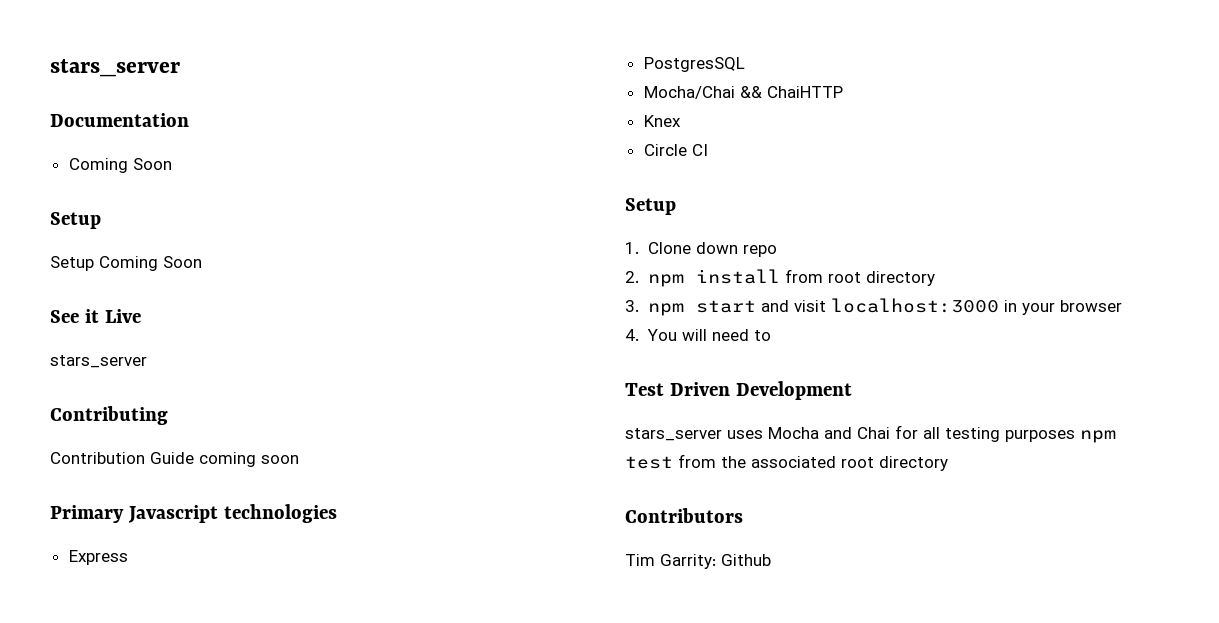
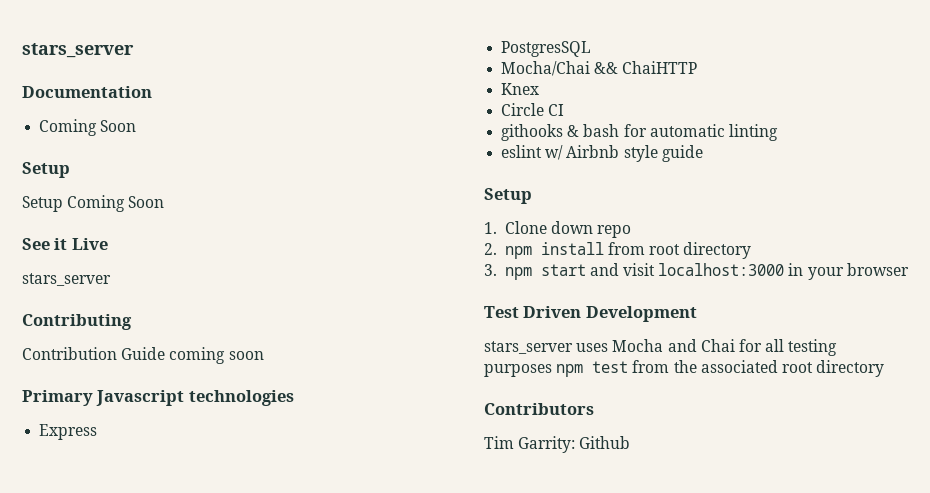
+ githooks & bash for automatic linting
+ eslint w/ Airbnb style guide
- 4. You will need to

